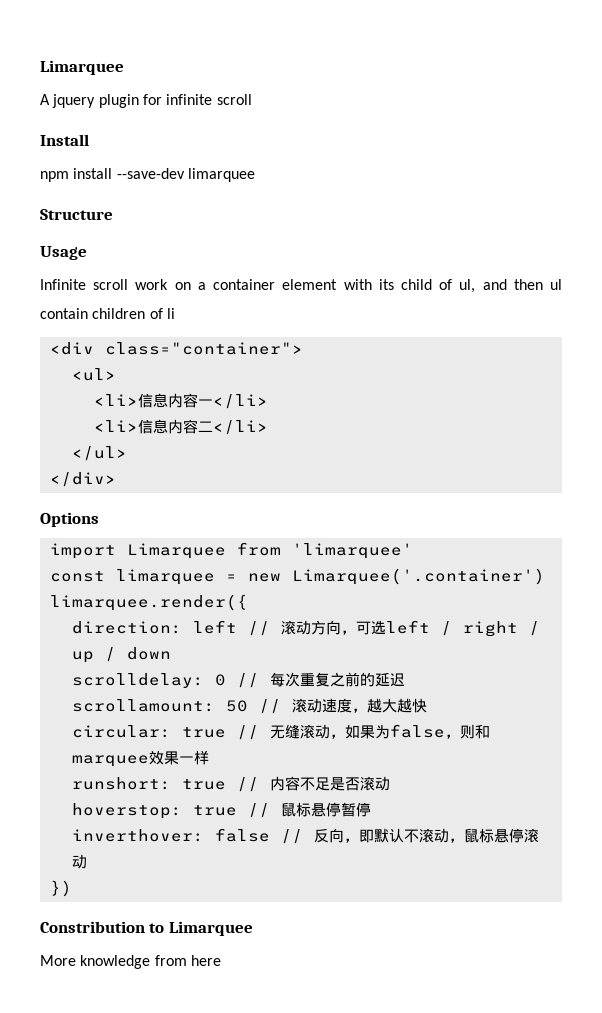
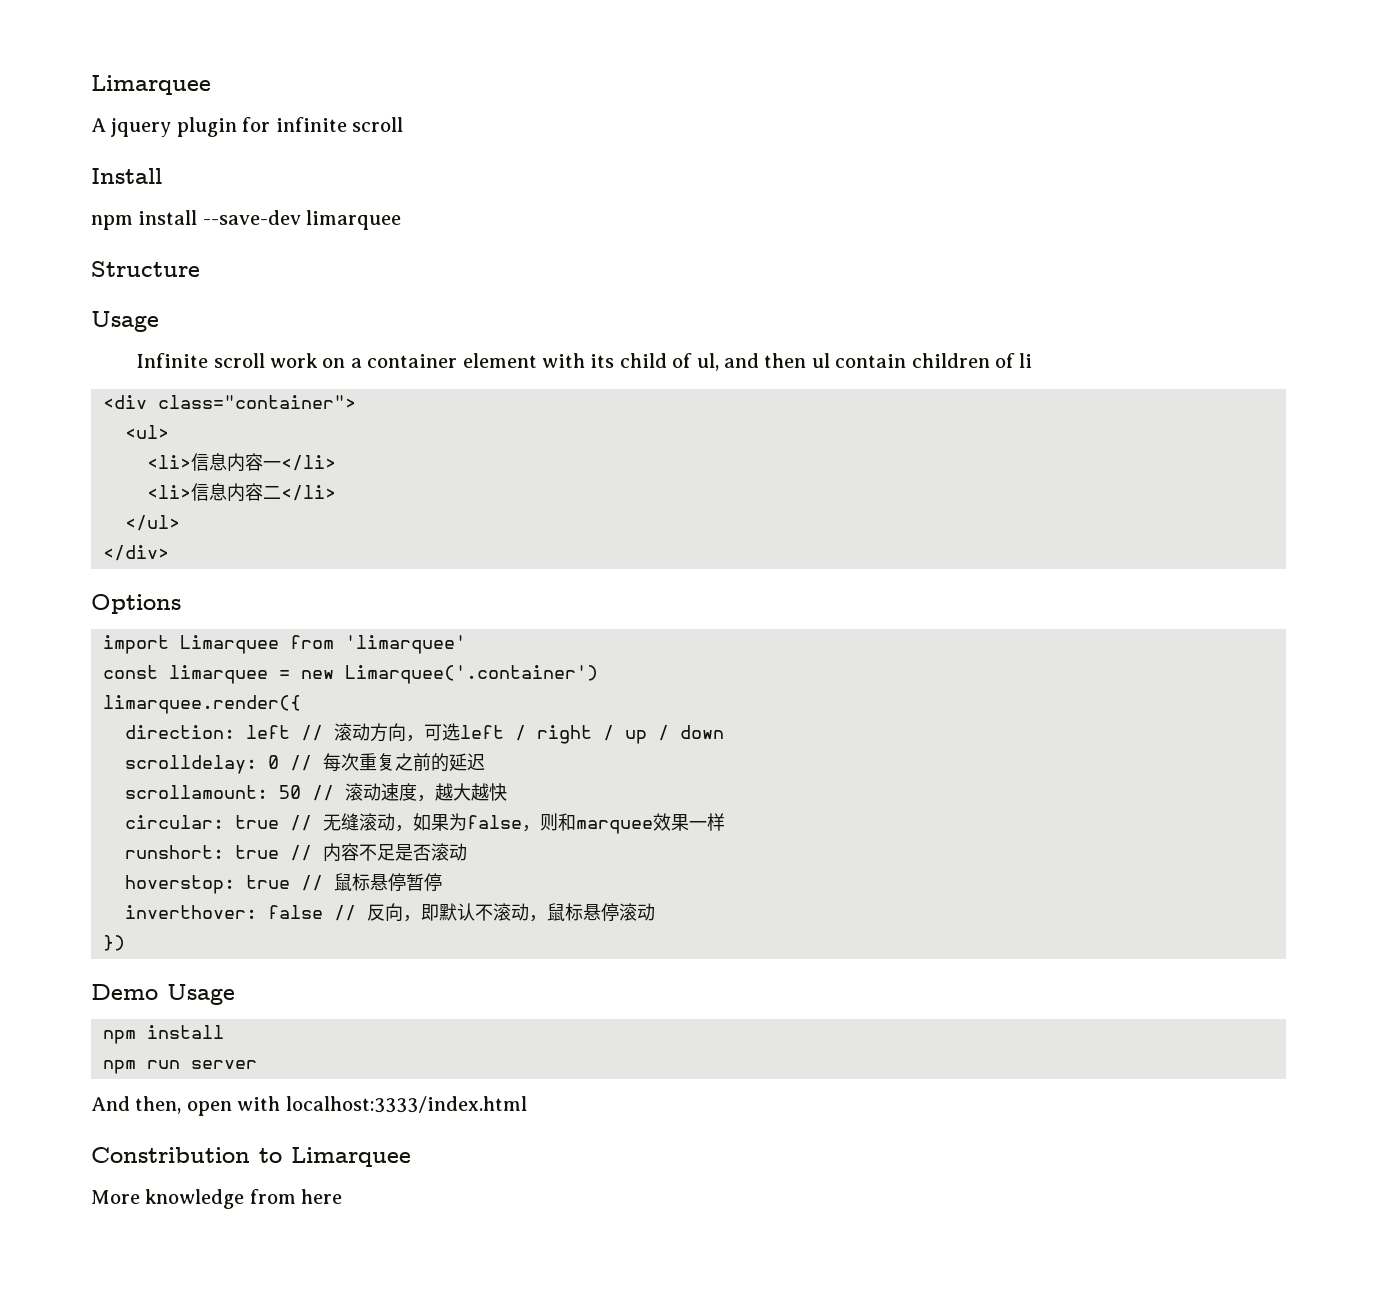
+ Demo Usage
+ npm install
+ npm run server
+ And then, open with localhost:3333/index.html

